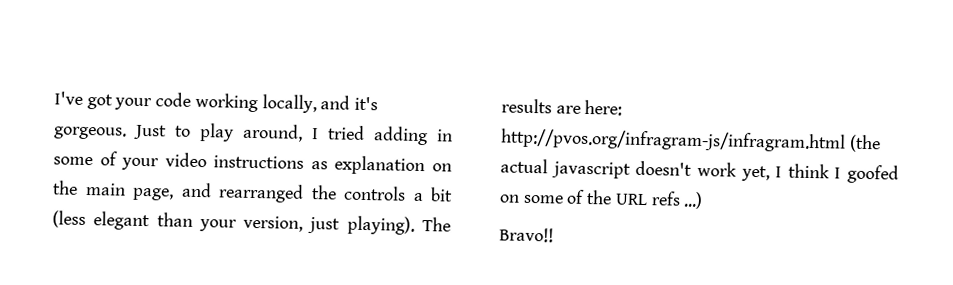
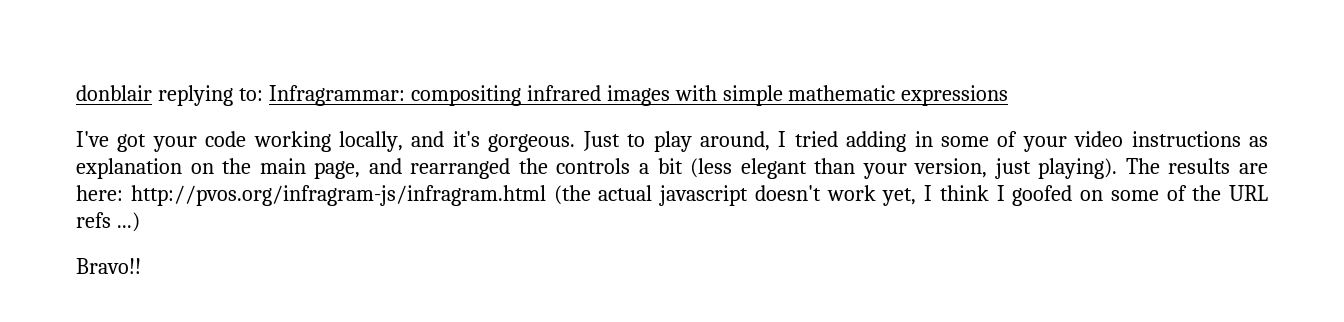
+ donblair replying to: Infragrammar: compositing infrared images with simple mathematic expressions

